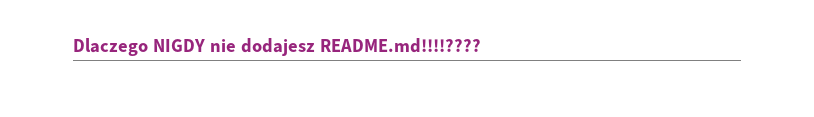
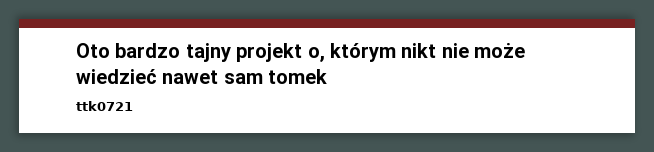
- Dlaczego NIGDY nie dodajesz README.md!!!!????
+ Oto bardzo tajny projekt o, którym nikt nie może wiedzieć nawet sam tomek
+ ttk0721

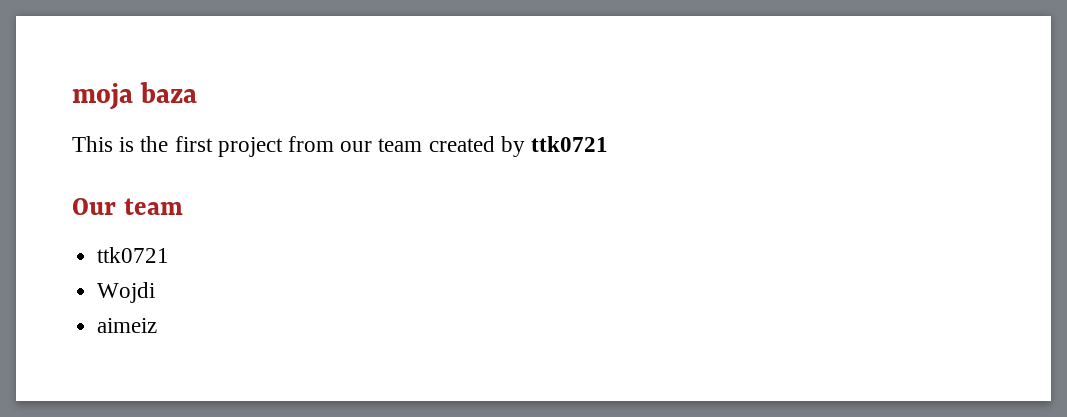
- Oto bardzo tajny projekt o, którym nikt nie może wiedzieć nawet sam tomek
+ moja baza
+ This is the first project from our team created by ttk0721
+ Our team
  ttk0721
+ Wojdi
+ aimeiz

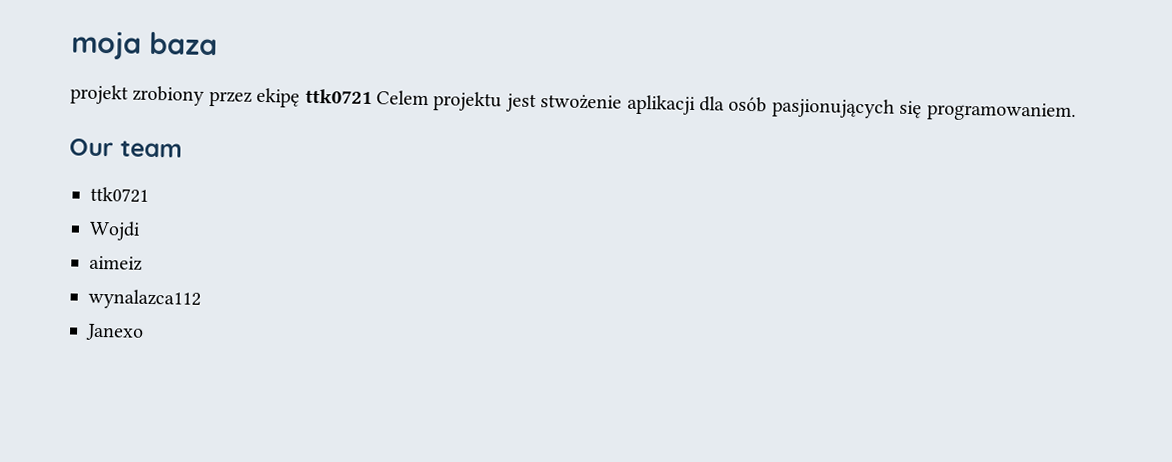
- This is the first project from our team created by ttk0721
+ projekt zrobiony przez ekipę ttk0721 Celem projektu jest stwożenie aplikacji dla osób pasjionujących się programowaniem.
+ wynalazca112
+ Janexo

